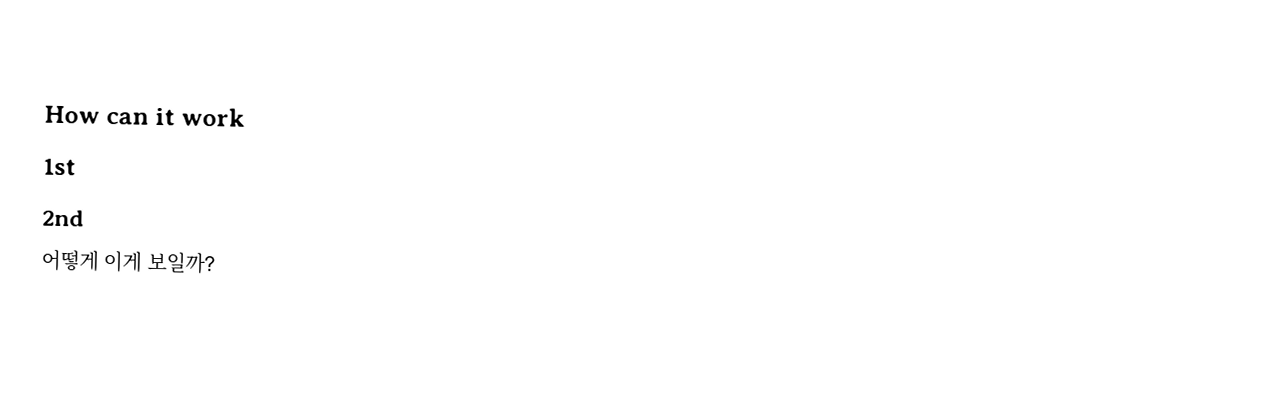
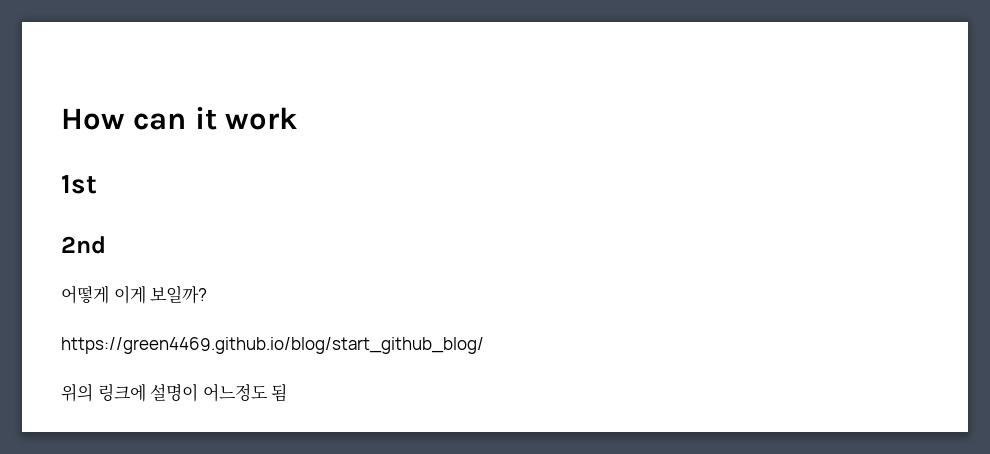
+ https://green4469.github.io/blog/start_github_blog/
+ 위의 링크에 설명이 어느정도 됨

